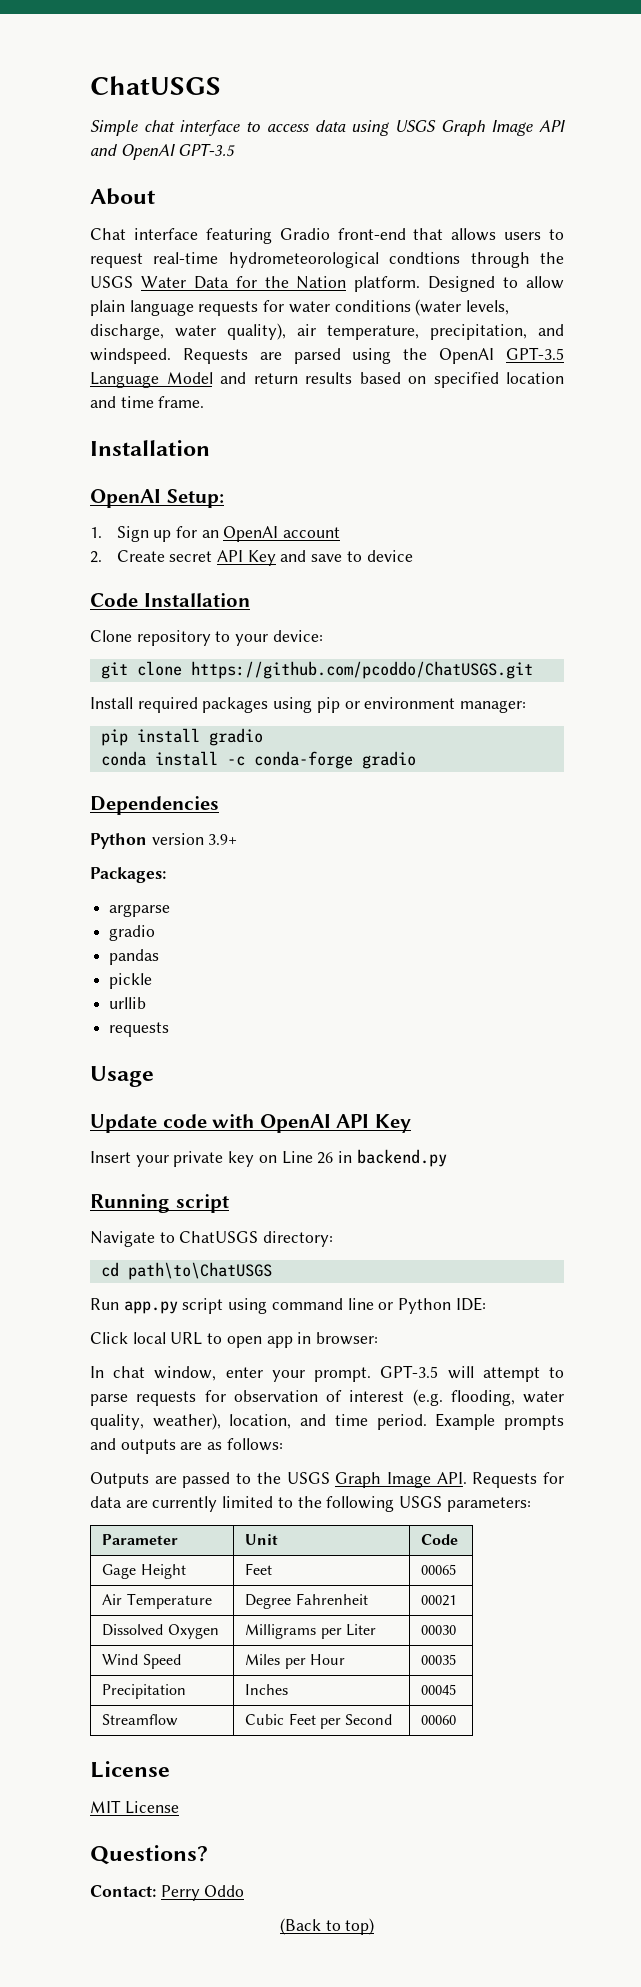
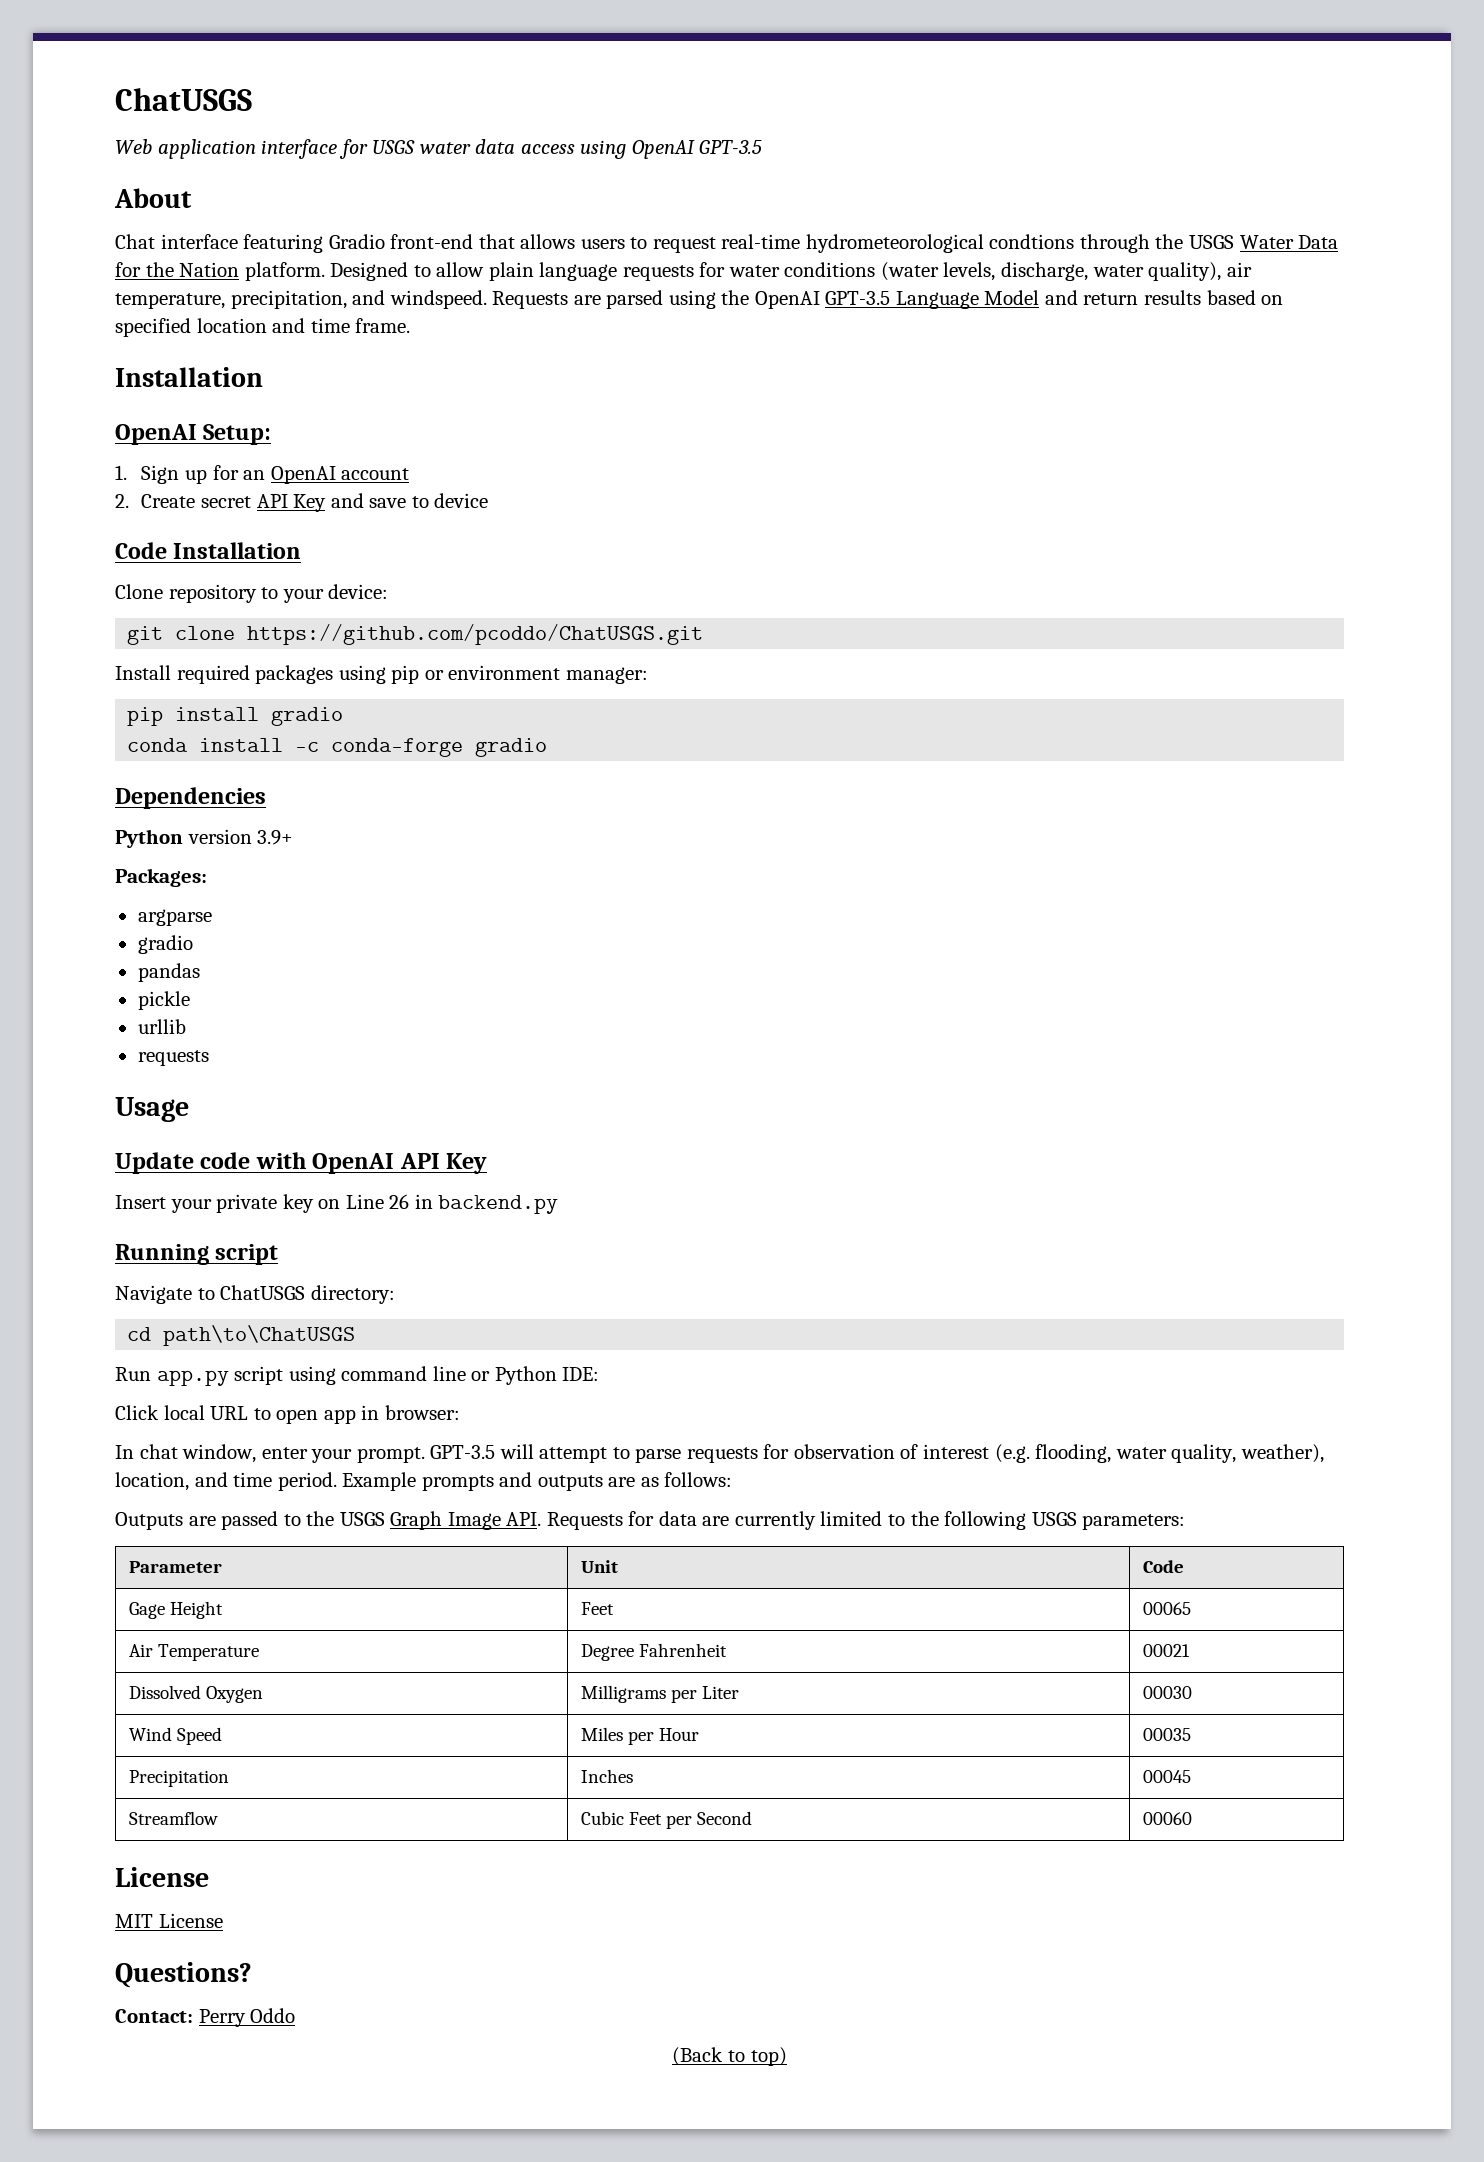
- Simple chat interface to access data using USGS Graph Image API and OpenAI GPT-3.5
+ Web application interface for USGS water data access using OpenAI GPT-3.5

